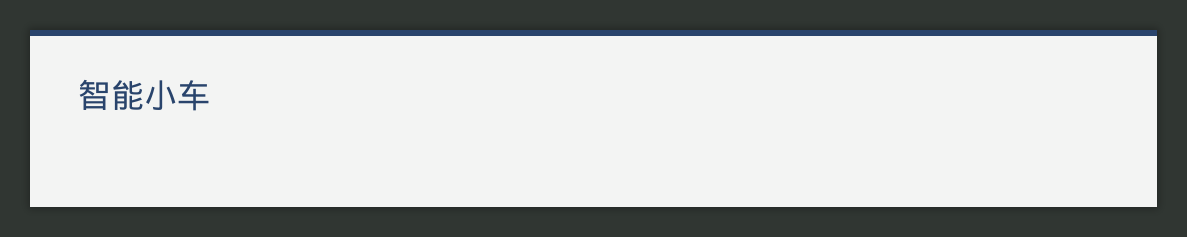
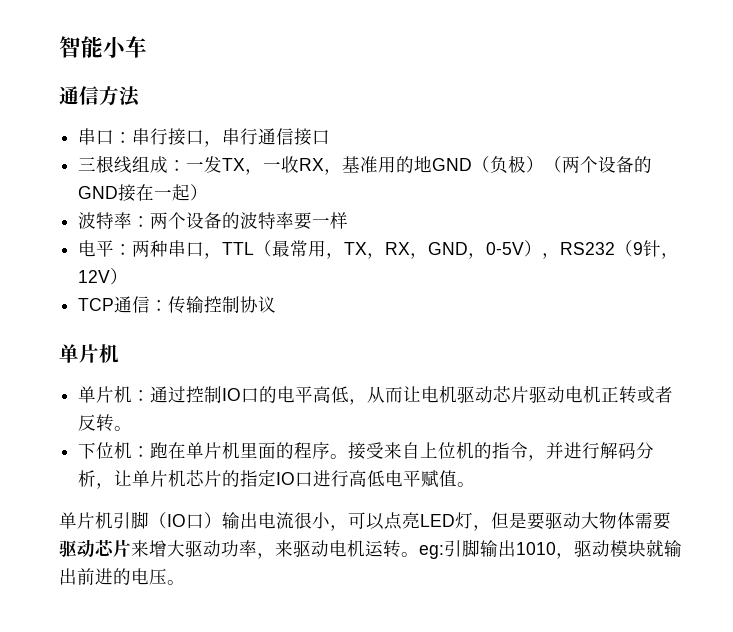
+ 通信方法
+ 串口：串行接口，串行通信接口
+ 三根线组成：一发TX，一收RX，基准用的地GND（负极）（两个设备的GND接在一起）
+ 波特率：两个设备的波特率要一样
+ 电平：两种串口，TTL（最常用，TX，RX，GND，0-5V），RS232（9针，12V）
+ TCP通信：传输控制协议
+ 单片机
+ 单片机：通过控制IO口的电平高低，从而让电机驱动芯片驱动电机正转或者反转。
+ 下位机：跑在单片机里面的程序。接受来自上位机的指令，并进行解码分析，让单片机芯片的指定IO口进行高低电平赋值。
+ 单片机引脚（IO口）输出电流很小，可以点亮LED灯，但是要驱动大物体需要驱动芯片来增大驱动功率，来驱动电机运转。eg:引脚输出1010，驱动模块就输出前进的电压。

